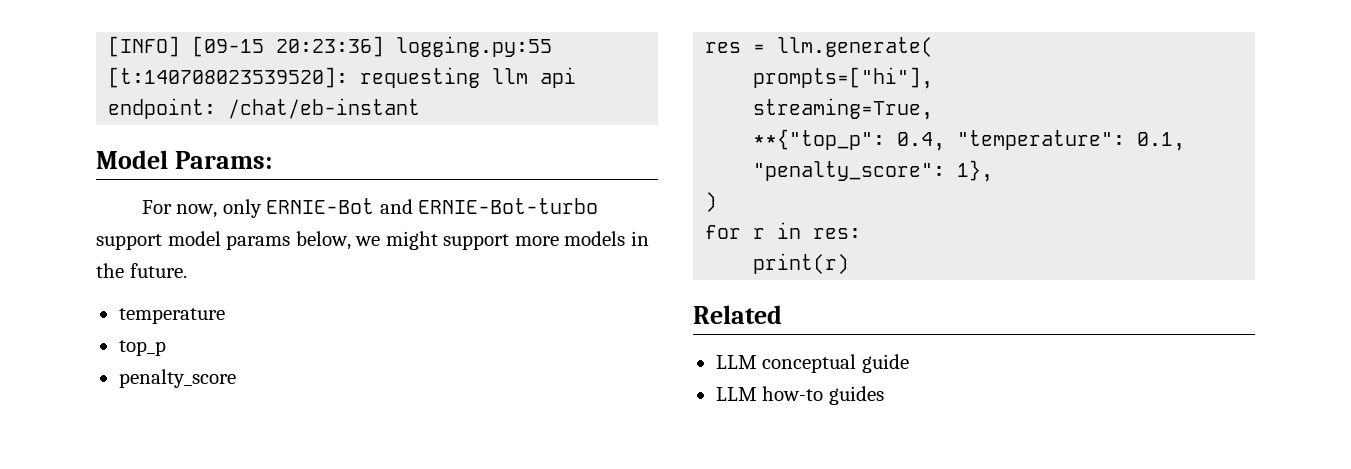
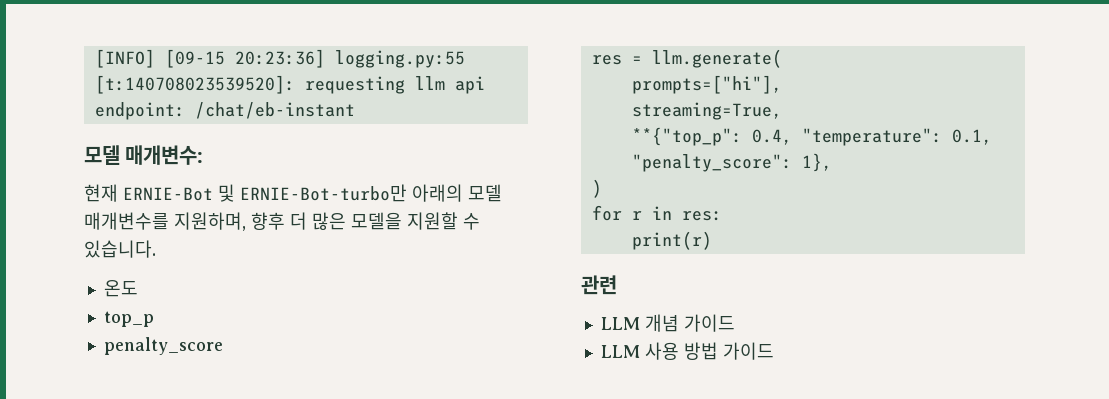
- Model Params:
- For now, only ERNIE-Bot and ERNIE-Bot-turbo support model params below, we might support more models in the future.
- temperature
+ 모델 매개변수:
+ 현재 ERNIE-Bot 및 ERNIE-Bot-turbo만 아래의 모델 매개변수를 지원하며, 향후 더 많은 모델을 지원할 수 있습니다.
+ 온도
- Related
- LLM conceptual guide
- LLM how-to guides
+ 관련
+ LLM 개념 가이드
+ LLM 사용 방법 가이드

